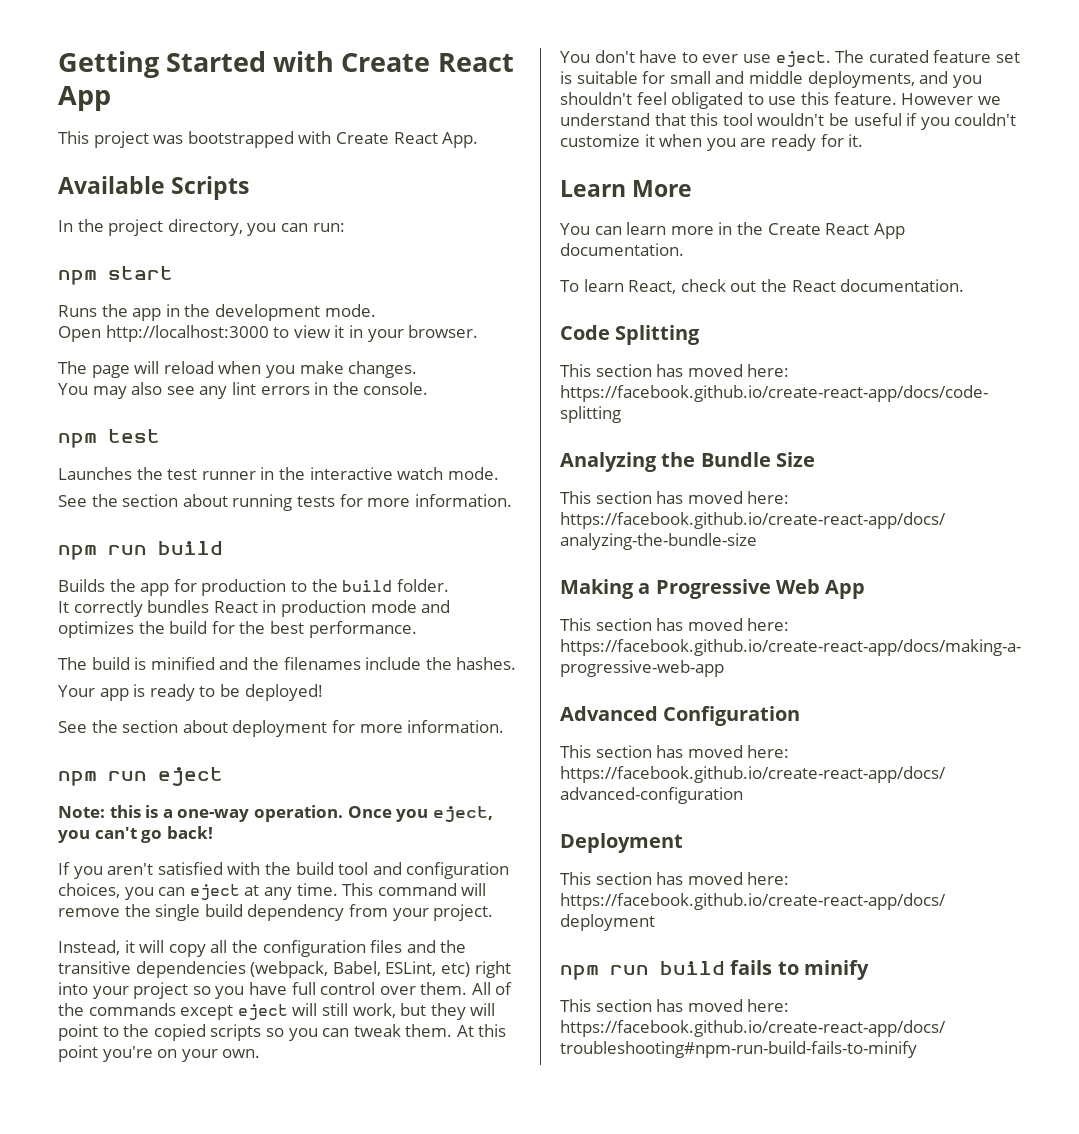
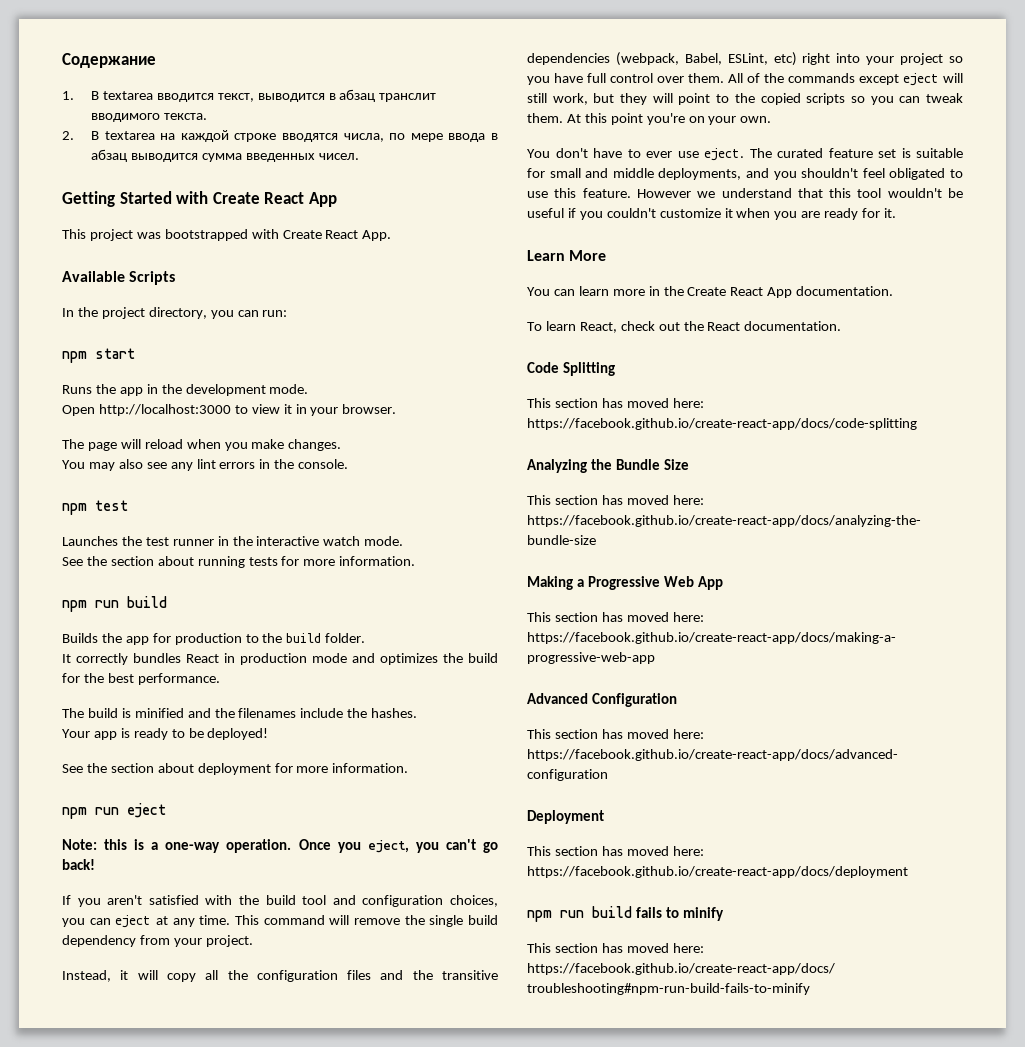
+ Содержание
+ 1. В textarea вводится текст, выводится в абзац транслит вводимого текста.
+ 2. В textarea на каждой строке вводятся числа, по мере ввода в абзац выводится сумма введенных чисел.

